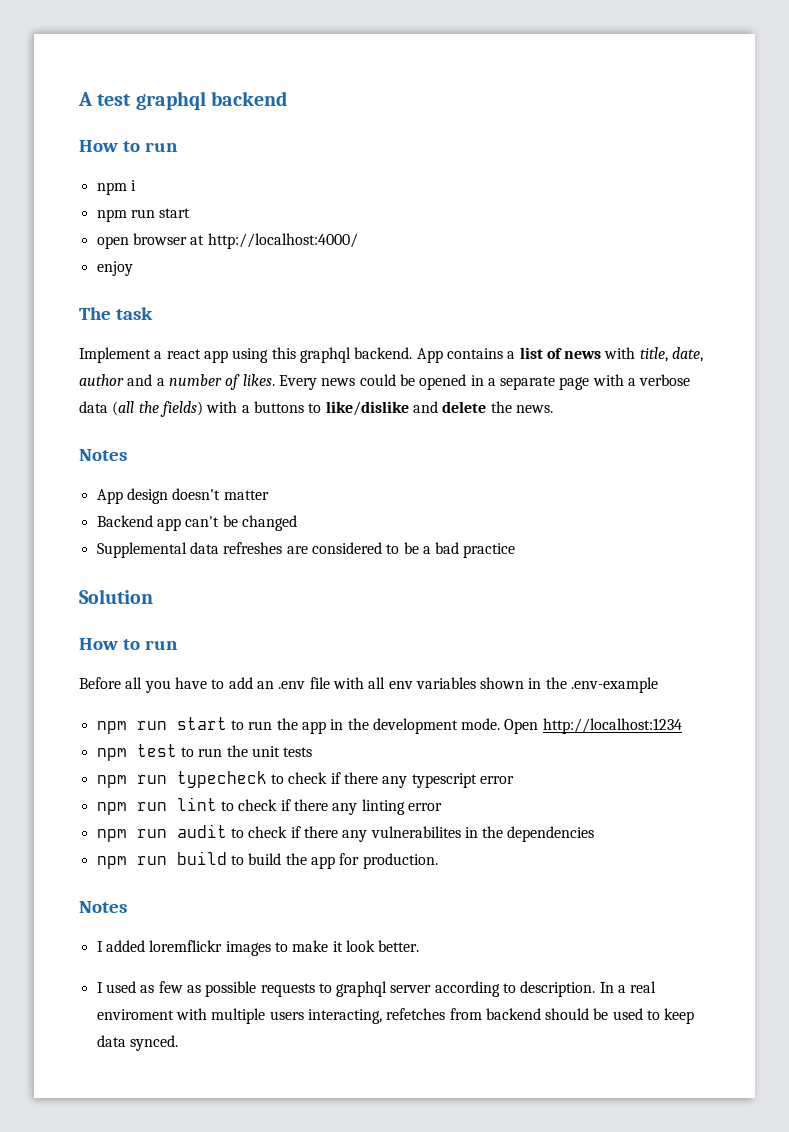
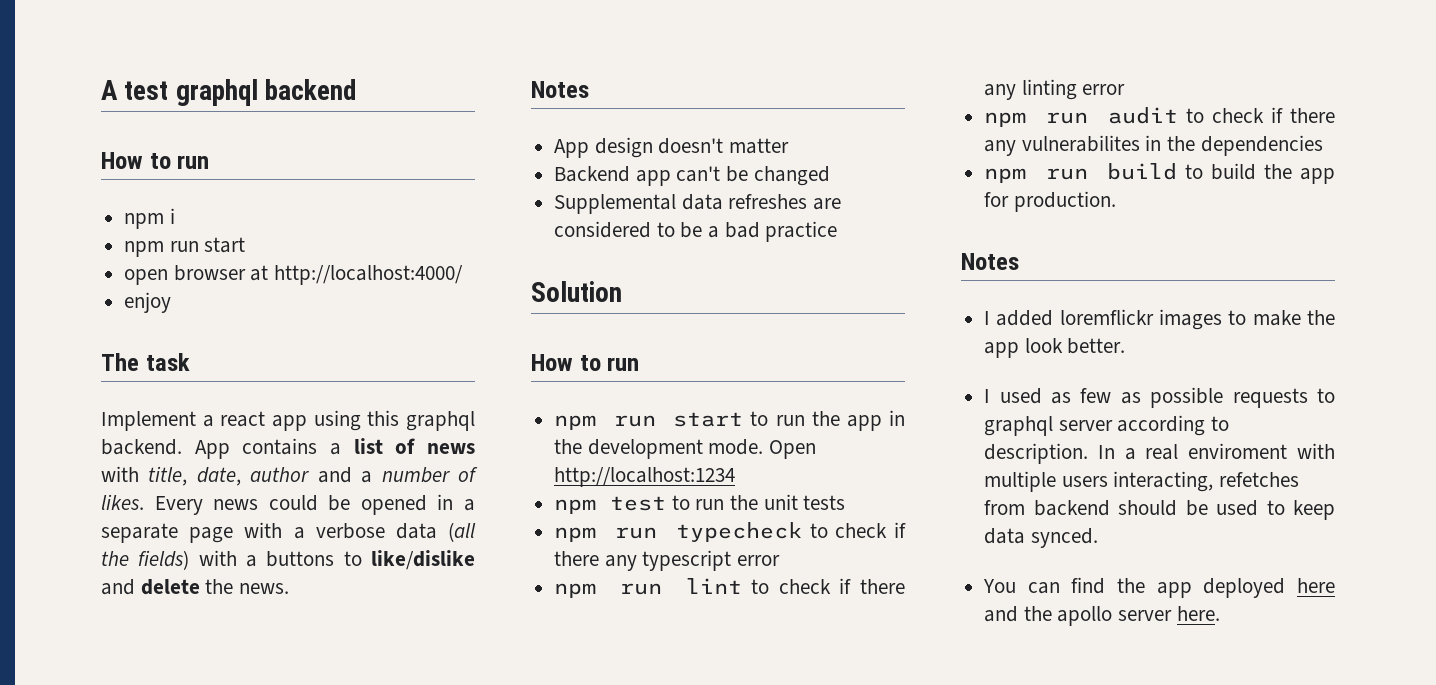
- Before all you have to add an .env file with all env variables shown in the .env-example
- I added loremflickr images to make it look better.
+ I added loremflickr images to make the app look better.
+ You can find the app deployed here and the apollo server here.

